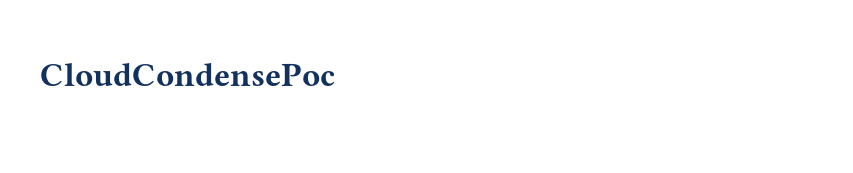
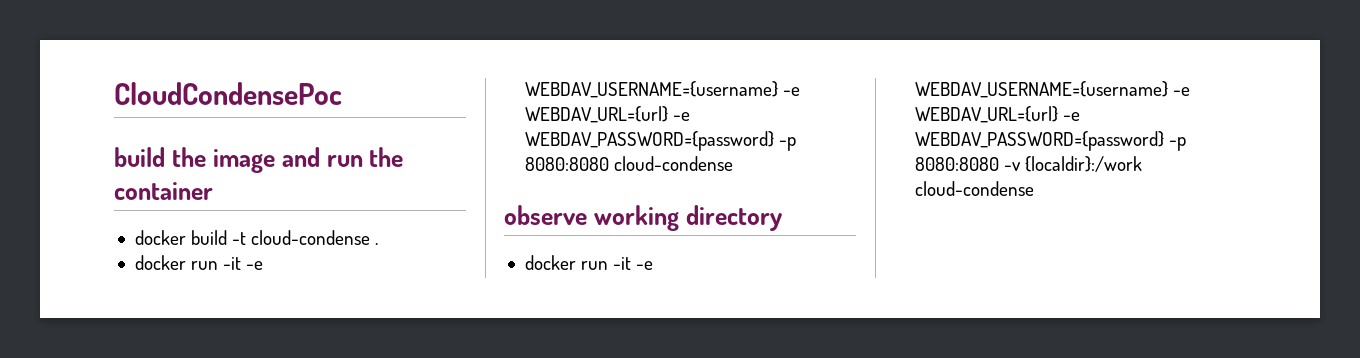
+ build the image and run the container
+ docker build -t cloud-condense .
+ docker run -it -e WEBDAV_USERNAME={username} -e WEBDAV_URL={url} -e WEBDAV_PASSWORD={password} -p 8080:8080 cloud-condense
+ observe working directory
+ docker run -it -e WEBDAV_USERNAME={username} -e WEBDAV_URL={url} -e WEBDAV_PASSWORD={password} -p 8080:8080 -v {localdir}:/work cloud-condense

